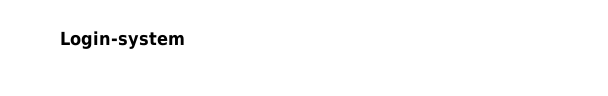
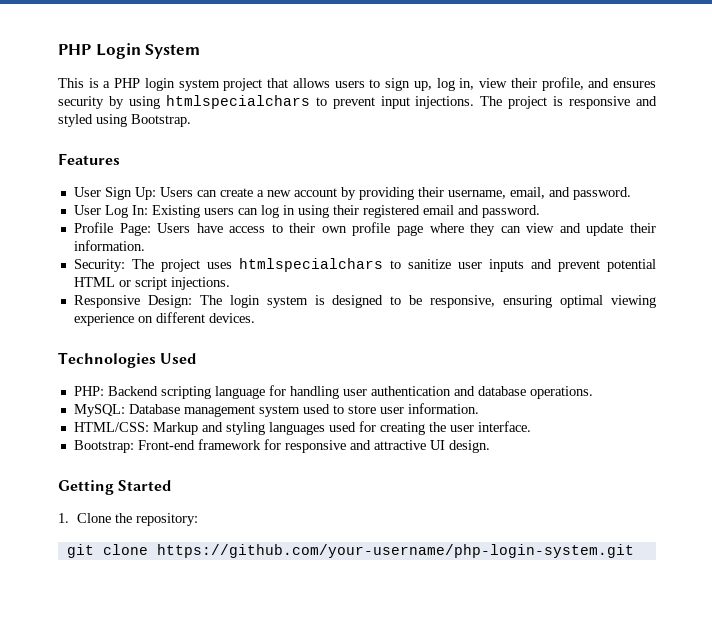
- Login-system
+ PHP Login System
+ This is a PHP login system project that allows users to sign up, log in, view their profile, and ensures security by using htmlspecialchars to prevent input injections. The project is responsive and styled using Bootstrap.
+ Features
+ User Sign Up: Users can create a new account by providing their username, email, and password.
+ User Log In: Existing users can log in using their registered email and password.
+ Profile Page: Users have access to their own profile page where they can view and update their information.
+ Security: The project uses htmlspecialchars to sanitize user inputs and prevent potential HTML or script injections.
+ Responsive Design: The login system is designed to be responsive, ensuring optimal viewing experience on different devices.
+ Technologies Used
+ PHP: Backend scripting language for handling user authentication and database operations.
+ MySQL: Database management system used to store user information.
+ HTML/CSS: Markup and styling languages used for creating the user interface.
+ Bootstrap: Front-end framework for responsive and attractive UI design.
+ Getting Started
+ 1. Clone the repository:
+ git clone https://github.com/your-username/php-login-system.git

